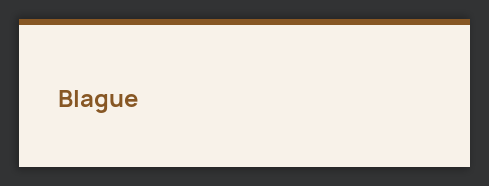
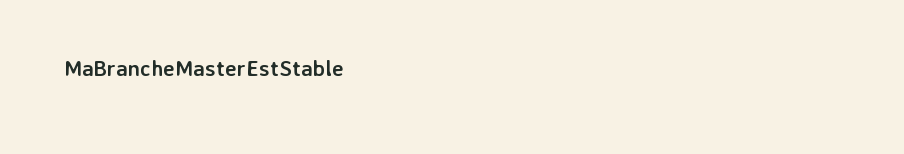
- Blague
+ MaBrancheMasterEstStable

